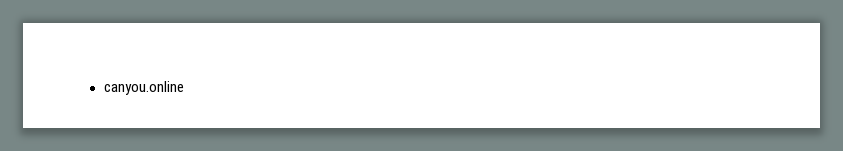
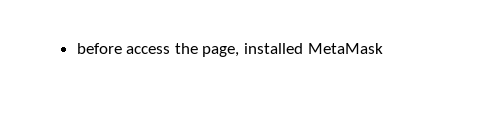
- canyou.online
+ before access the page, installed MetaMask

